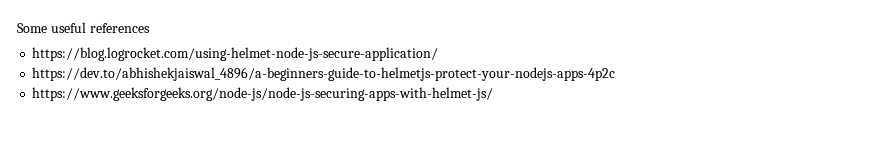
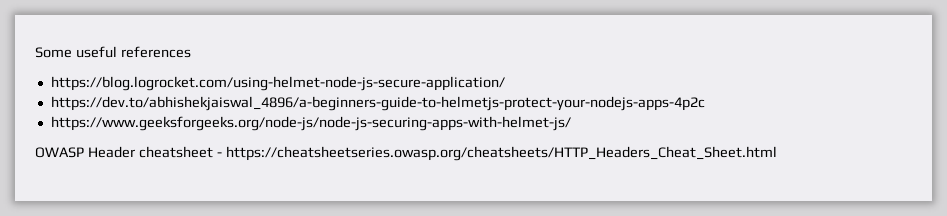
+ OWASP Header cheatsheet - https://cheatsheetseries.owasp.org/cheatsheets/HTTP_Headers_Cheat_Sheet.html

